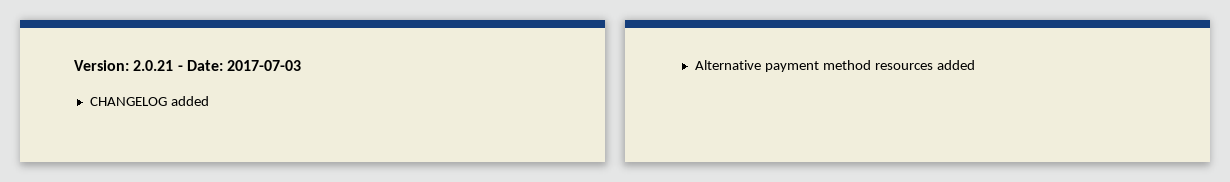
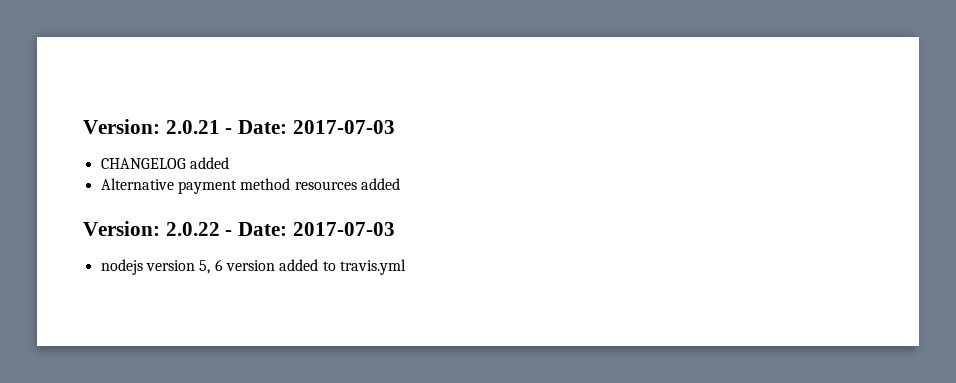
+ Version: 2.0.22 - Date: 2017-07-03
+ nodejs version 5, 6 version added to travis.yml

